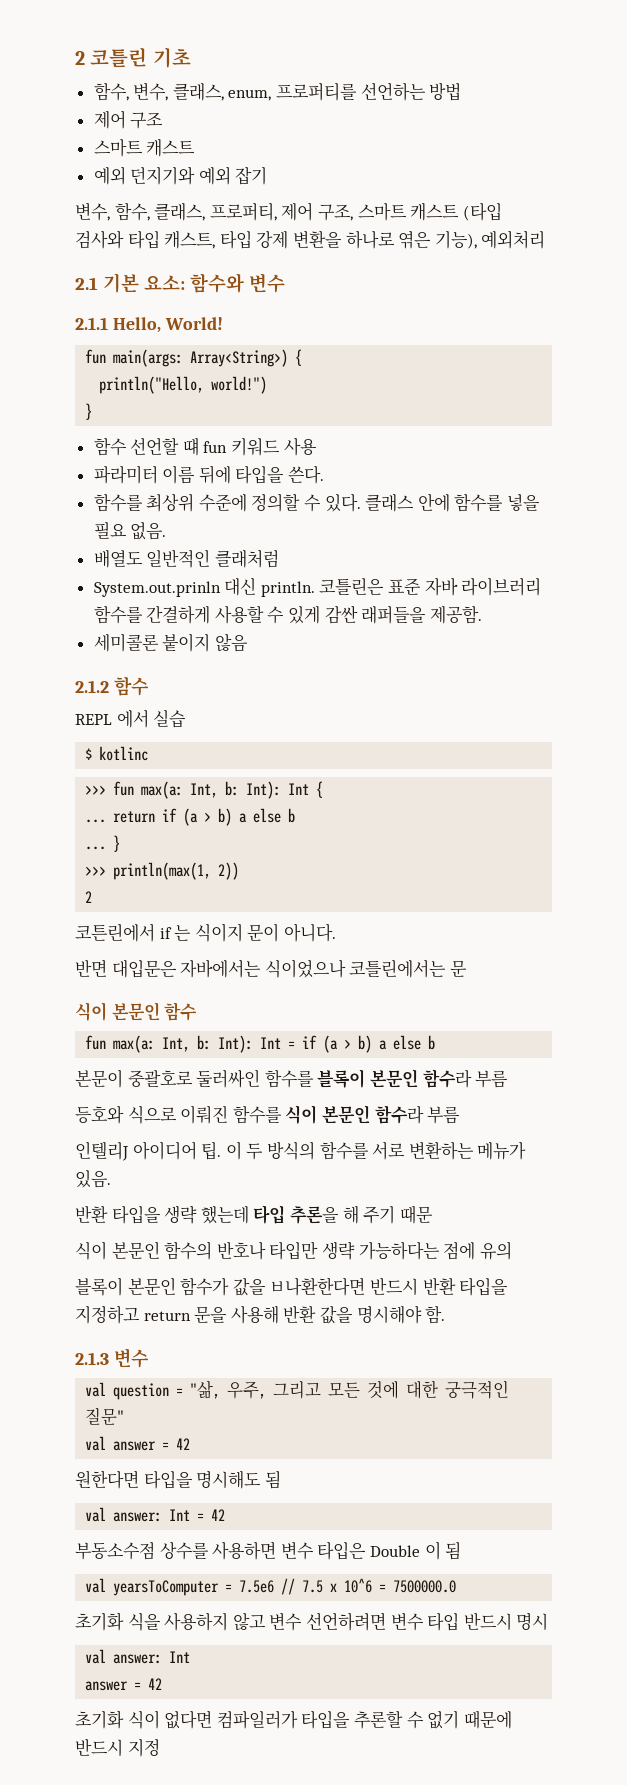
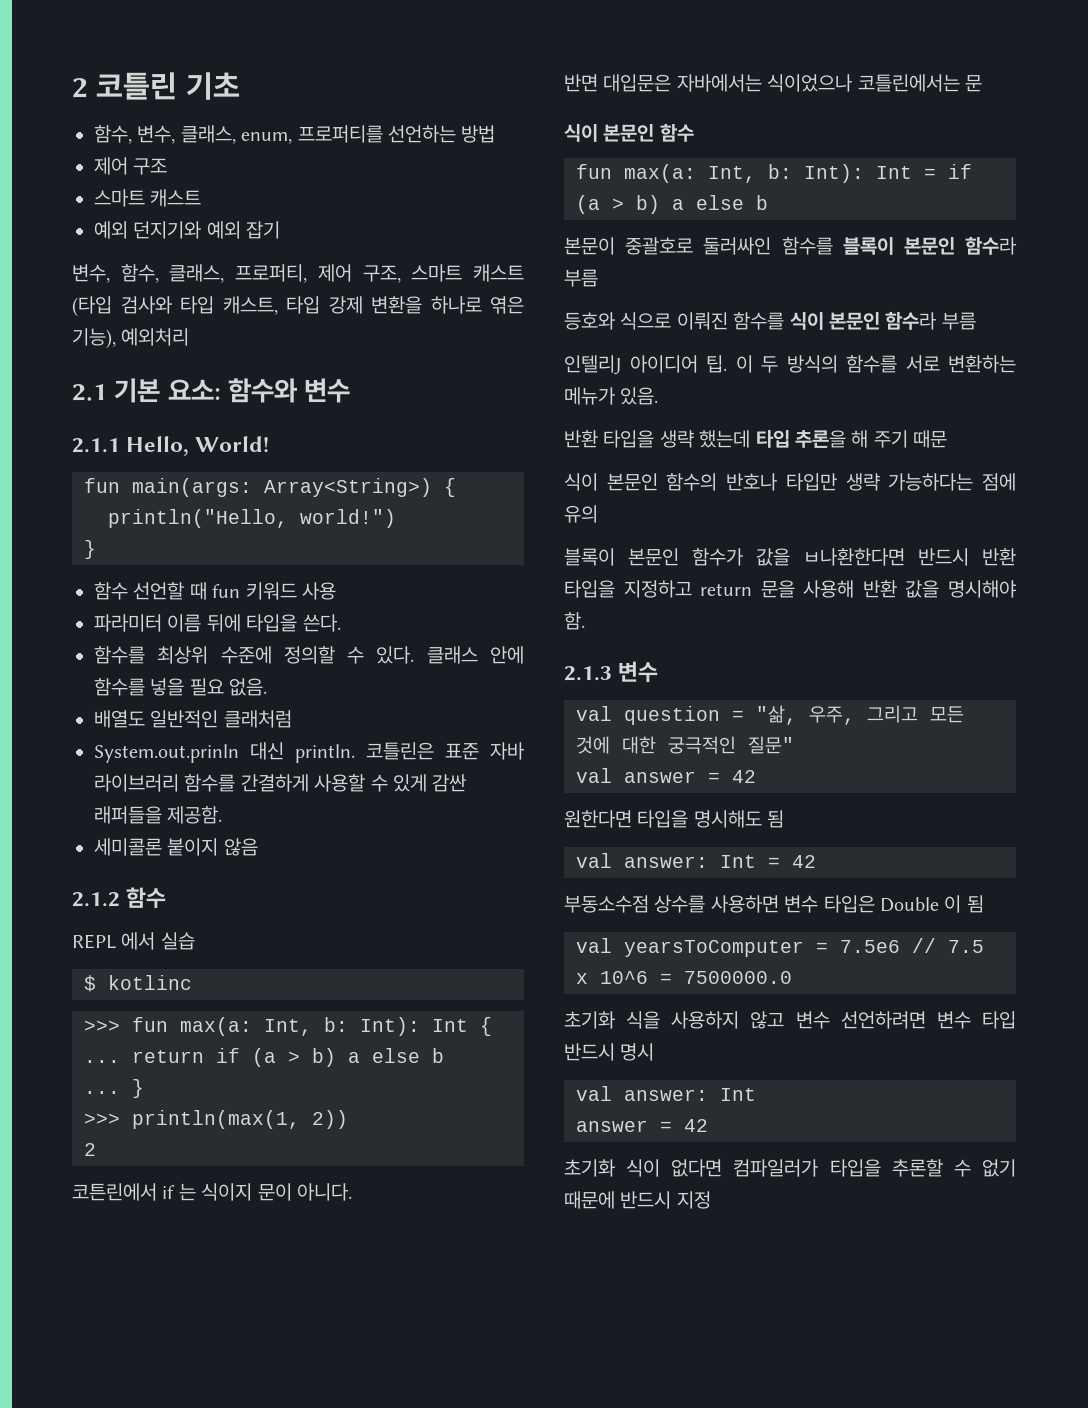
- 함수 선언할 떄 fun 키워드 사용
+ 함수 선언할 때 fun 키워드 사용

